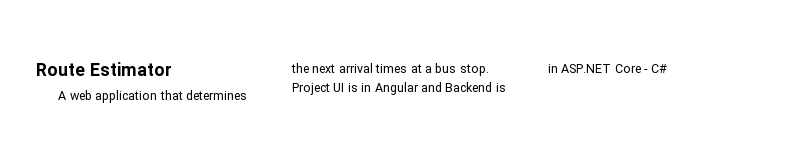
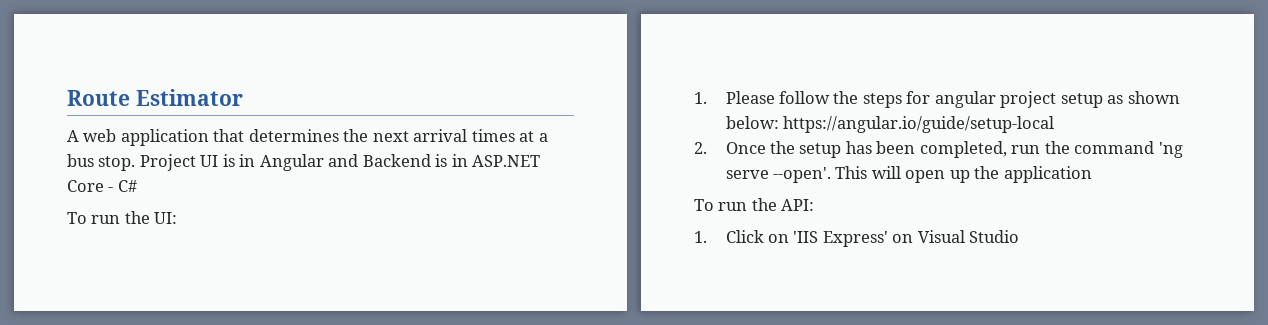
+ To run the UI:
+ 1. Please follow the steps for angular project setup as shown below: https://angular.io/guide/setup-local
+ 2. Once the setup has been completed, run the command 'ng serve --open'. This will open up the application
+ To run the API:
+ 1. Click on 'IIS Express' on Visual Studio

